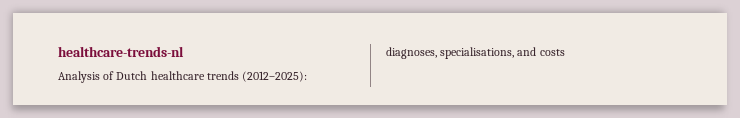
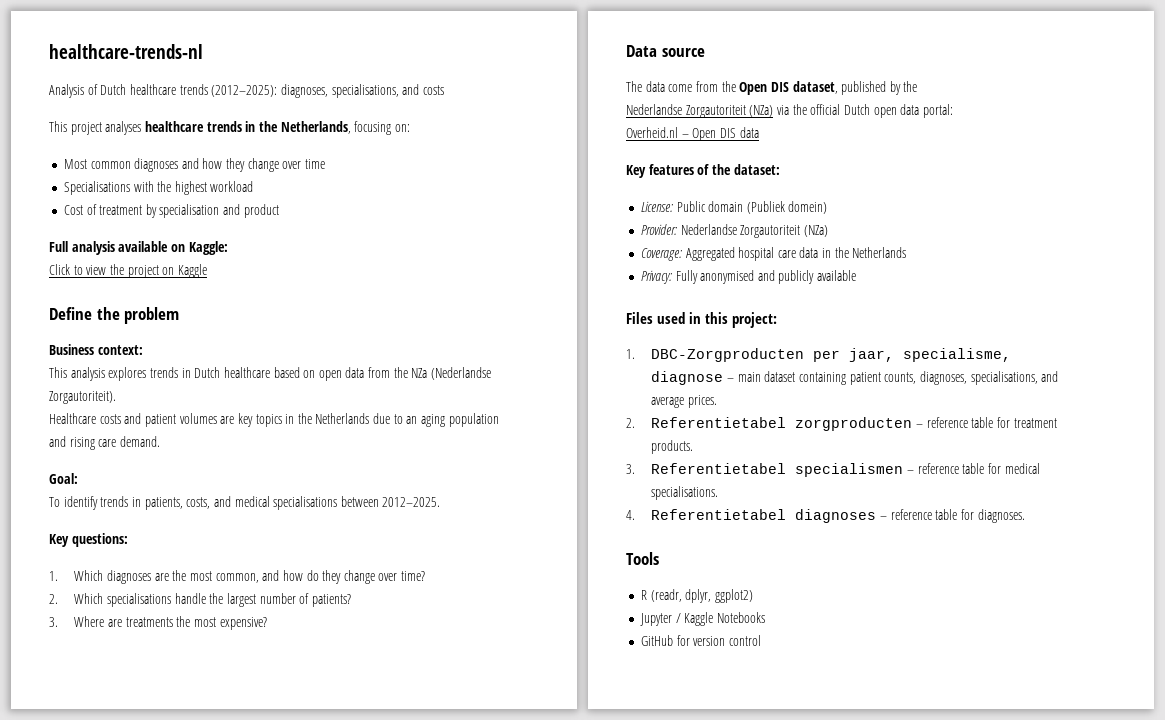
+ This project analyses healthcare trends in the Netherlands, focusing on:
+ Most common diagnoses and how they change over time
+ Specialisations with the highest workload
+ Cost of treatment by specialisation and product
+ Full analysis available on Kaggle:
+ Click to view the project on Kaggle
+ Define the problem
+ Business context:
+ This analysis explores trends in Dutch healthcare based on open data from the NZa (Nederlandse Zorgautoriteit).
+ Healthcare costs and patient volumes are key topics in the Netherlands due to an aging population and rising care demand.
+ Goal:
+ To identify trends in patients, costs, and medical specialisations between 2012–2025.
+ Key questions:
+ 1. Which diagnoses are the most common, and how do they change over time?
+ 2. Which specialisations handle the largest number of patients?
+ 3. Where are treatments the most expensive?
+ Data source
+ The data come from the Open DIS dataset, published by the
+ Nederlandse Zorgautoriteit (NZa) via the official Dutch open data portal:
+ Overheid.nl – Open DIS data
+ Key features of the dataset:
+ License: Public domain (Publiek domein)
+ Provider: Nederlandse Zorgautoriteit (NZa)
+ Coverage: Aggregated hospital care data in the Netherlands
+ Privacy: Fully anonymised and publicly available
+ Files used in this project:
+ 1. DBC-Zorgproducten per jaar, specialisme, diagnose – main dataset containing patient counts, diagnoses, specialisations, and average prices.
+ 2. Referentietabel zorgproducten – reference table for treatment products.
+ 3. Referentietabel specialismen – reference table for medical specialisations.
+ 4. Referentietabel diagnoses – reference table for diagnoses.
+ Tools
+ R (readr, dplyr, ggplot2)
+ Jupyter / Kaggle Notebooks
+ GitHub for version control

